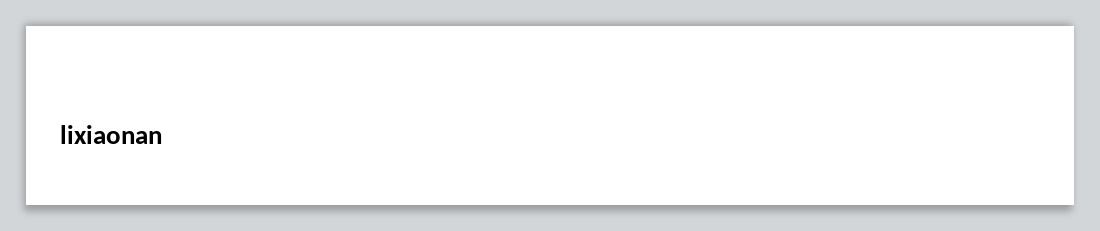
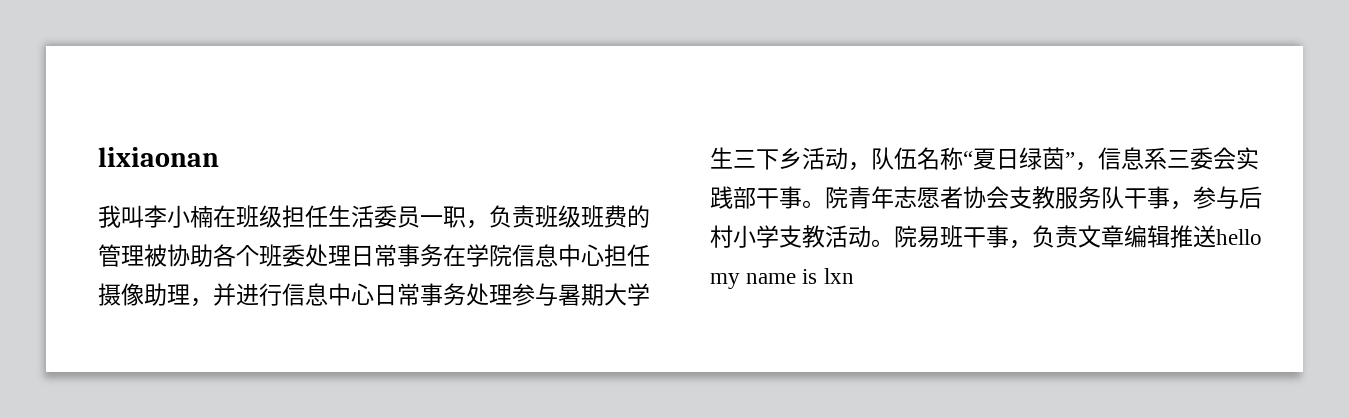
+ 我叫李小楠在班级担任生活委员一职，负责班级班费的管理被协助各个班委处理日常事务在学院信息中心担任摄像助理，并进行信息中心日常事务处理参与暑期大学生三下乡活动，队伍名称“夏日绿茵”，信息系三委会实践部干事。院青年志愿者协会支教服务队干事，参与后村小学支教活动。院易班干事，负责文章编辑推送hello my name is lxn

